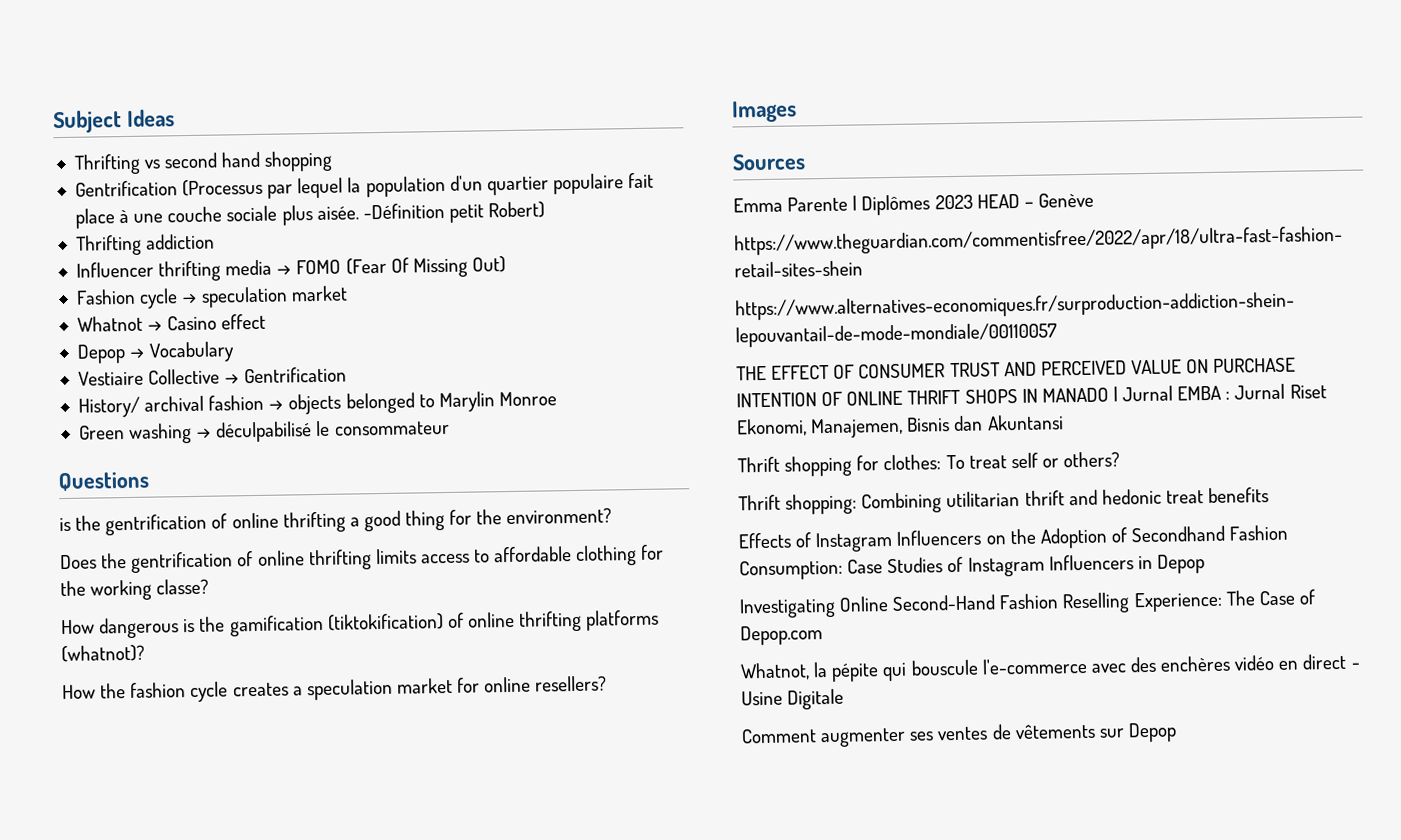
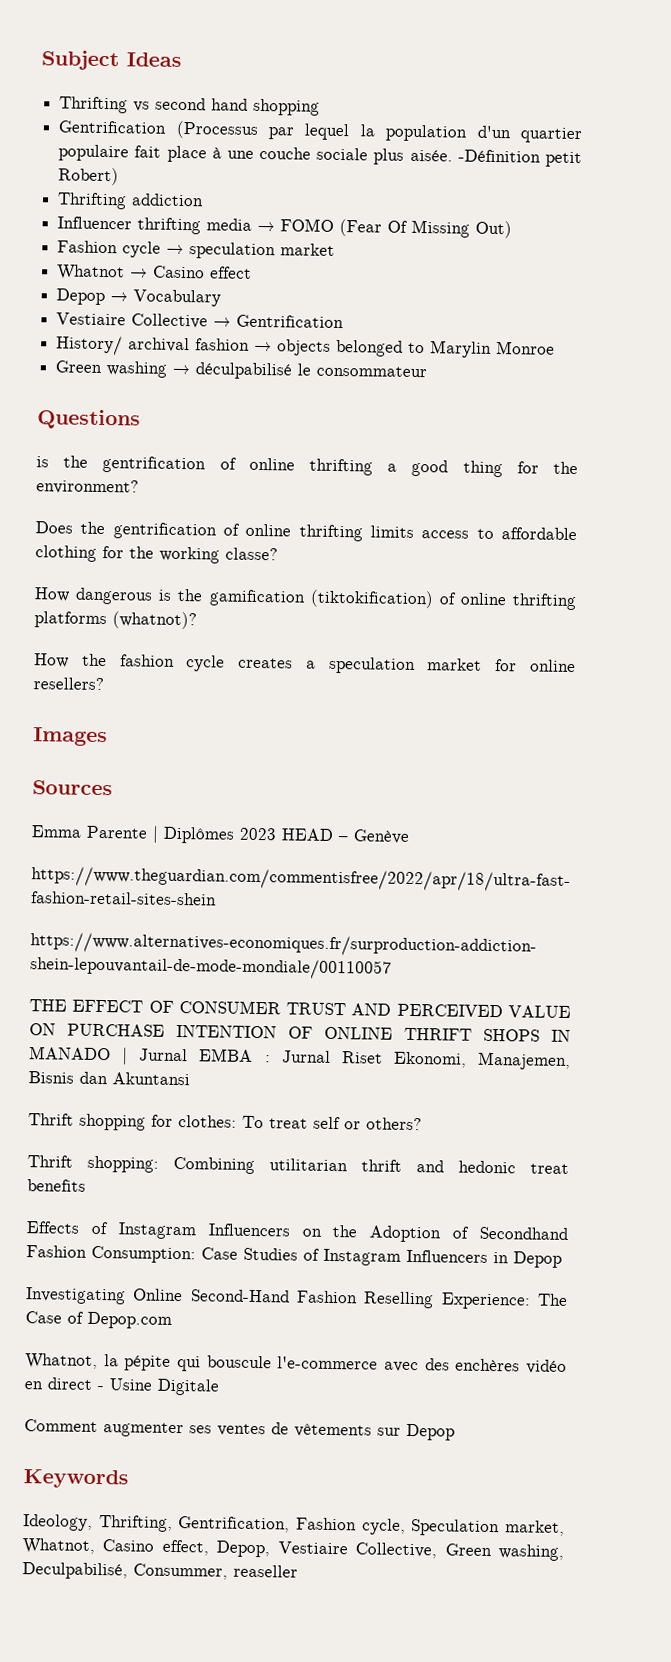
+ Keywords
+ Ideology, Thrifting, Gentrification, Fashion cycle, Speculation market, Whatnot, Casino effect, Depop, Vestiaire Collective, Green washing, Deculpabilisé, Consummer, reaseller

